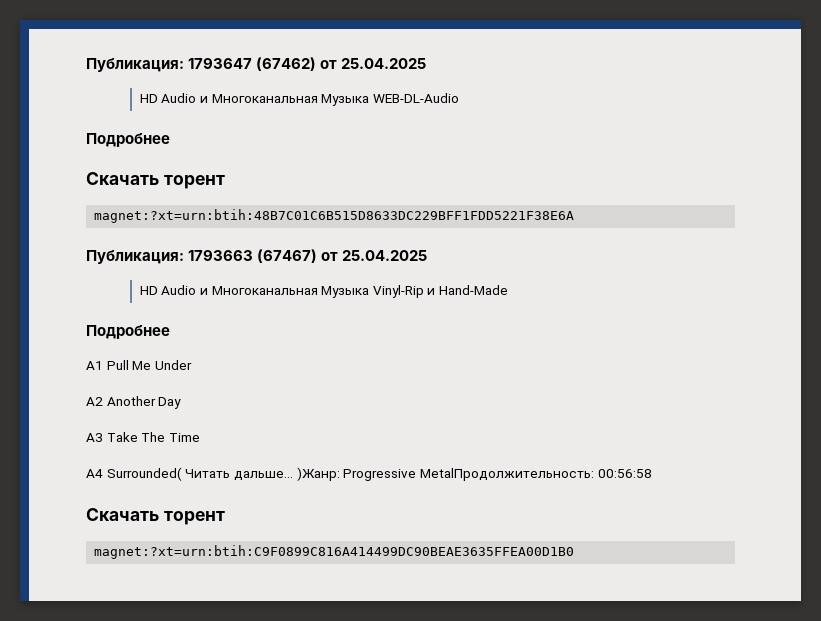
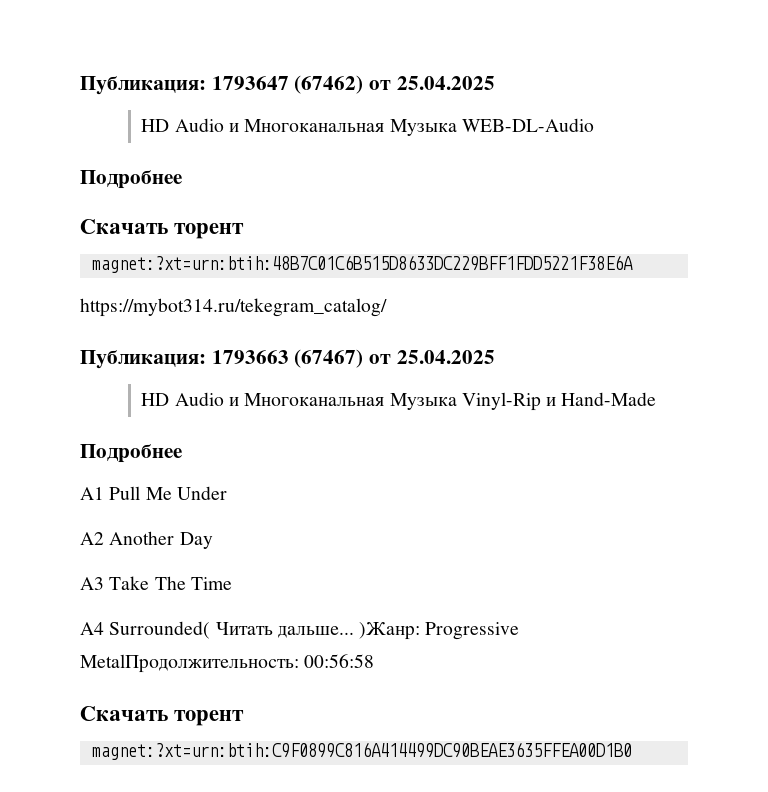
+ https://mybot314.ru/tekegram_catalog/

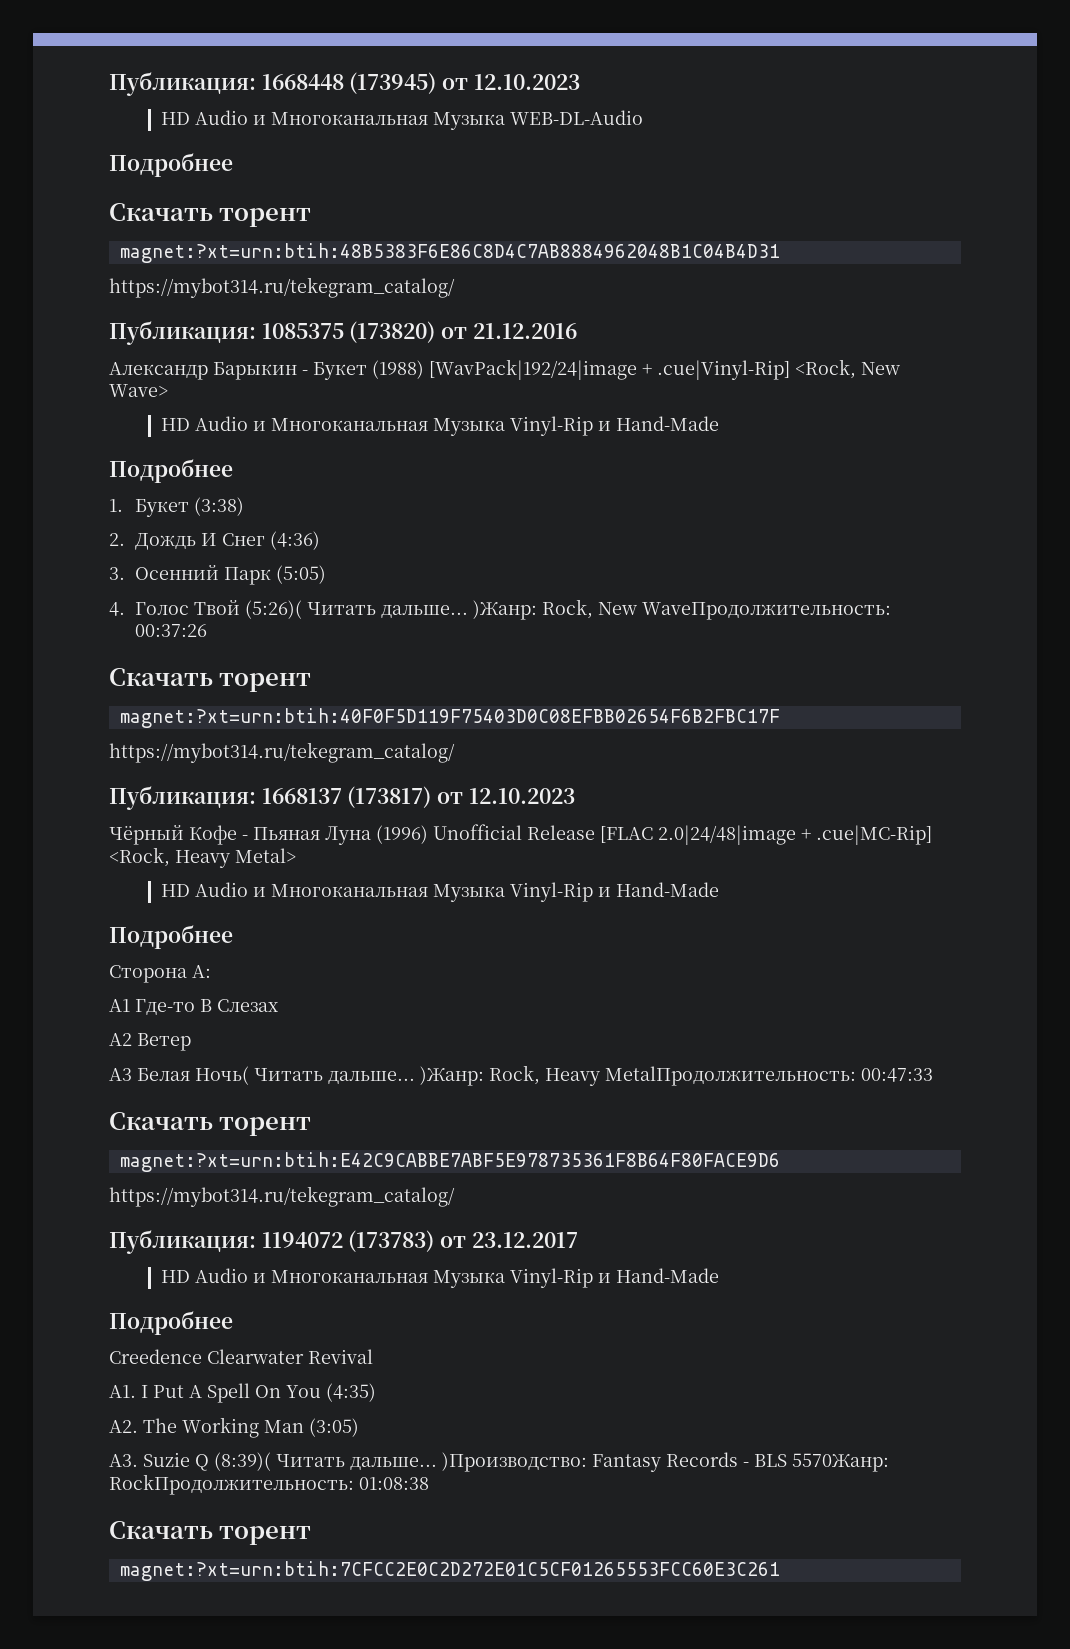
- Публикация: 1793647 (67462) от 25.04.2025
+ Публикация: 1668448 (173945) от 12.10.2023
- magnet:?xt=urn:btih:48B7C01C6B515D8633DC229BFF1FDD5221F38E6A
+ magnet:?xt=urn:btih:48B5383F6E86C8D4C7AB8884962048B1C04B4D31
  https://mybot314.ru/tekegram_catalog/
- Публикация: 1793663 (67467) от 25.04.2025
+ Публикация: 1085375 (173820) от 21.12.2016
+ Александр Барыкин - Букет (1988) [WavPack|192/24|image + .cue|Vinyl-Rip] <Rock, New Wave>
  HD Audio и Многоканальная Музыка Vinyl-Rip и Hand-Made
  Подробнее
- A1 Pull Me Under
- A2 Another Day
- A3 Take The Time
- A4 Surrounded( Читать дальше... )Жанр: Progressive MetalПродолжительность: 00:56:58
+ 1. Букет (3:38)
+ 2. Дождь И Снег (4:36)
+ 3. Осенний Парк (5:05)
+ 4. Голос Твой (5:26)( Читать дальше... )Жанр: Rock, New WaveПродолжительность: 00:37:26
  Скачать торент
- magnet:?xt=urn:btih:C9F0899C816A414499DC90BEAE3635FFEA00D1B0
+ magnet:?xt=urn:btih:40F0F5D119F75403D0C08EFBB02654F6B2FBC17F
+ https://mybot314.ru/tekegram_catalog/
+ Публикация: 1668137 (173817) от 12.10.2023
+ Чёрный Кофе - Пьяная Луна (1996) Unofficial Release [FLAC 2.0|24/48|image + .cue|MC-Rip] <Rock, Heavy Metal>
+ HD Audio и Многоканальная Музыка Vinyl-Rip и Hand-Made
+ Подробнее
+ Сторона А:
+ A1 Где-то В Слезах
+ A2 Ветер
+ A3 Белая Ночь( Читать дальше... )Жанр: Rock, Heavy MetalПродолжительность: 00:47:33
+ Скачать торент
+ magnet:?xt=urn:btih:E42C9CABBE7ABF5E978735361F8B64F80FACE9D6
+ https://mybot314.ru/tekegram_catalog/
+ Публикация: 1194072 (173783) от 23.12.2017
+ HD Audio и Многоканальная Музыка Vinyl-Rip и Hand-Made
+ Подробнее
+ Creedence Clearwater Revival
+ A1. I Put A Spell On You (4:35)
+ A2. The Working Man (3:05)
+ A3. Suzie Q (8:39)( Читать дальше... )Производство: Fantasy Records - BLS 5570Жанр: RockПродолжительность: 01:08:38
+ Скачать торент
+ magnet:?xt=urn:btih:7CFCC2E0C2D272E01C5CF01265553FCC60E3C261

